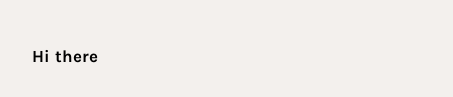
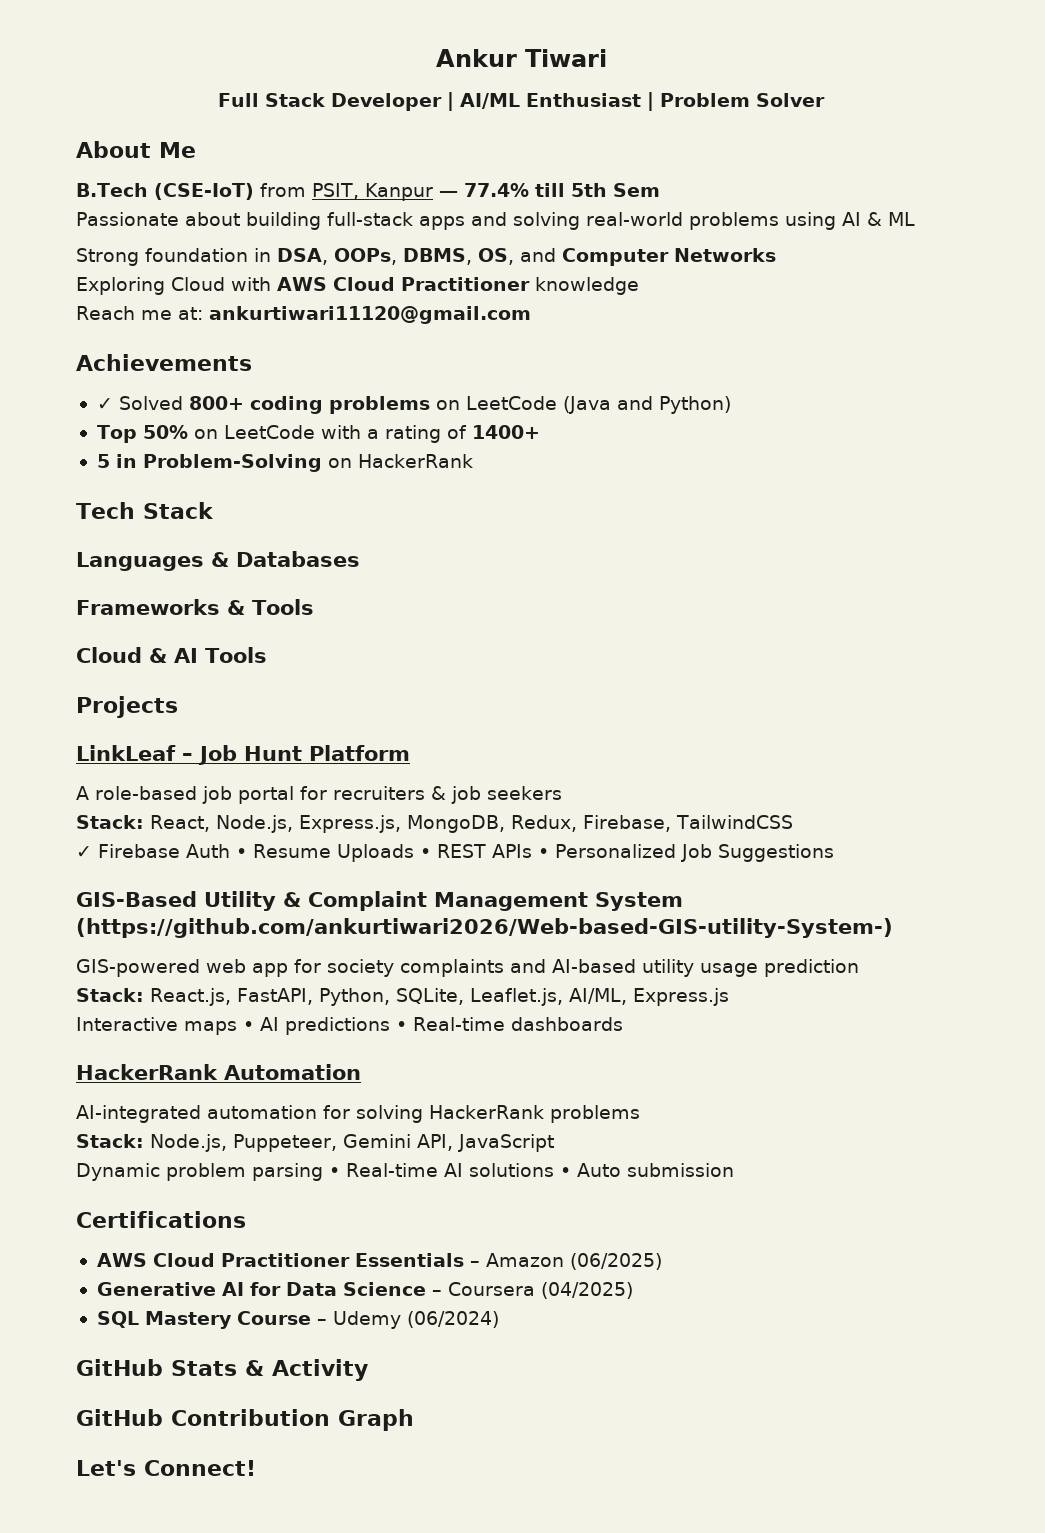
- Hi there
+ Ankur Tiwari
+ Full Stack Developer | AI/ML Enthusiast | Problem Solver
+ About Me
+ B.Tech (CSE-IoT) from PSIT, Kanpur — 77.4% till 5th Sem
+ Passionate about building full-stack apps and solving real-world problems using AI & ML
+ Strong foundation in DSA, OOPs, DBMS, OS, and Computer Networks
+ Exploring Cloud with AWS Cloud Practitioner knowledge
+ Reach me at: ankurtiwari11120@gmail.com
+ Achievements
+ ✓ Solved 800+ coding problems on LeetCode (Java and Python)
+ Top 50% on LeetCode with a rating of 1400+
+ 5 in Problem-Solving on HackerRank
+ Tech Stack
+ Languages & Databases
+ Frameworks & Tools
+ Cloud & AI Tools
+ Projects
+ LinkLeaf – Job Hunt Platform
+ A role-based job portal for recruiters & job seekers
+ Stack: React, Node.js, Express.js, MongoDB, Redux, Firebase, TailwindCSS
+ ✓ Firebase Auth • Resume Uploads • REST APIs • Personalized Job Suggestions
+ GIS-Based Utility & Complaint Management System (https://github.com/ankurtiwari2026/Web-based-GIS-utility-System-)
+ GIS-powered web app for society complaints and AI-based utility usage prediction
+ Stack: React.js, FastAPI, Python, SQLite, Leaflet.js, AI/ML, Express.js
+ Interactive maps • AI predictions • Real-time dashboards
+ HackerRank Automation
+ AI-integrated automation for solving HackerRank problems
+ Stack: Node.js, Puppeteer, Gemini API, JavaScript
+ Dynamic problem parsing • Real-time AI solutions • Auto submission
+ Certifications
+ AWS Cloud Practitioner Essentials – Amazon (06/2025)
+ Generative AI for Data Science – Coursera (04/2025)
+ SQL Mastery Course – Udemy (06/2024)
+ GitHub Stats & Activity
+ GitHub Contribution Graph
+ Let's Connect!

